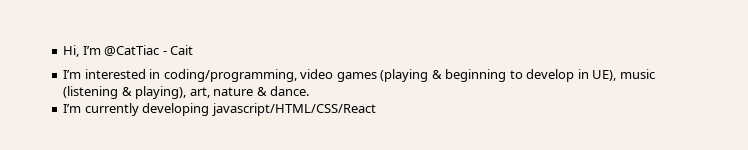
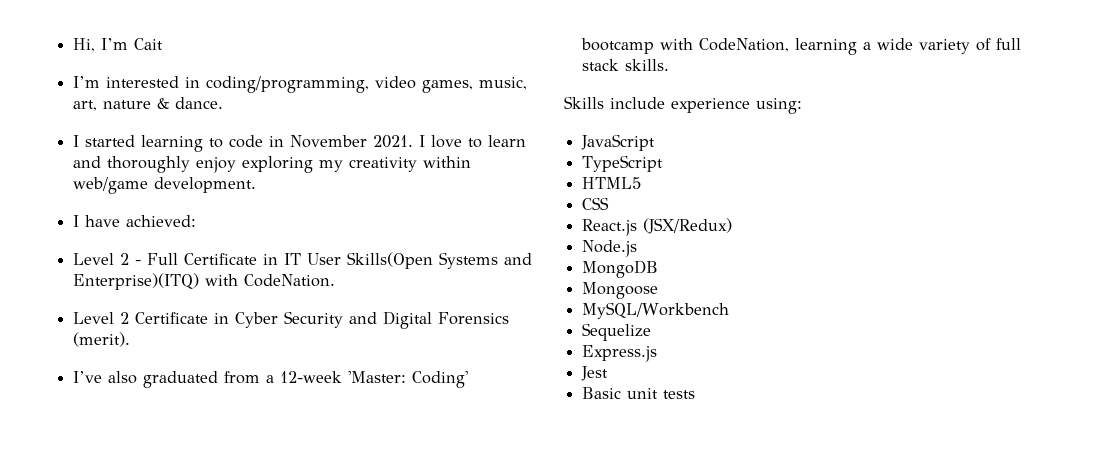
- Hi, I’m @CatTiac - Cait
+ Hi, I’m Cait
- I’m interested in coding/programming, video games (playing & beginning to develop in UE), music (listening & playing), art, nature & dance.
- I’m currently developing javascript/HTML/CSS/React
+ I’m interested in coding/programming, video games, music, art, nature & dance.
+ I started learning to code in November 2021. I love to learn and thoroughly enjoy exploring my creativity within web/game development.
+ I have achieved:
+ Level 2 - Full Certificate in IT User Skills(Open Systems and Enterprise)(ITQ) with CodeNation.
+ Level 2 Certificate in Cyber Security and Digital Forensics (merit).
+ I’ve also graduated from a 12-week 'Master: Coding' bootcamp with CodeNation, learning a wide variety of full stack skills.
+ Skills include experience using:
+ JavaScript
+ TypeScript
+ HTML5
+ CSS
+ React.js (JSX/Redux)
+ Node.js
+ MongoDB
+ Mongoose
+ MySQL/Workbench
+ Sequelize
+ Express.js
+ Jest
+ Basic unit tests

